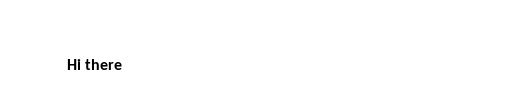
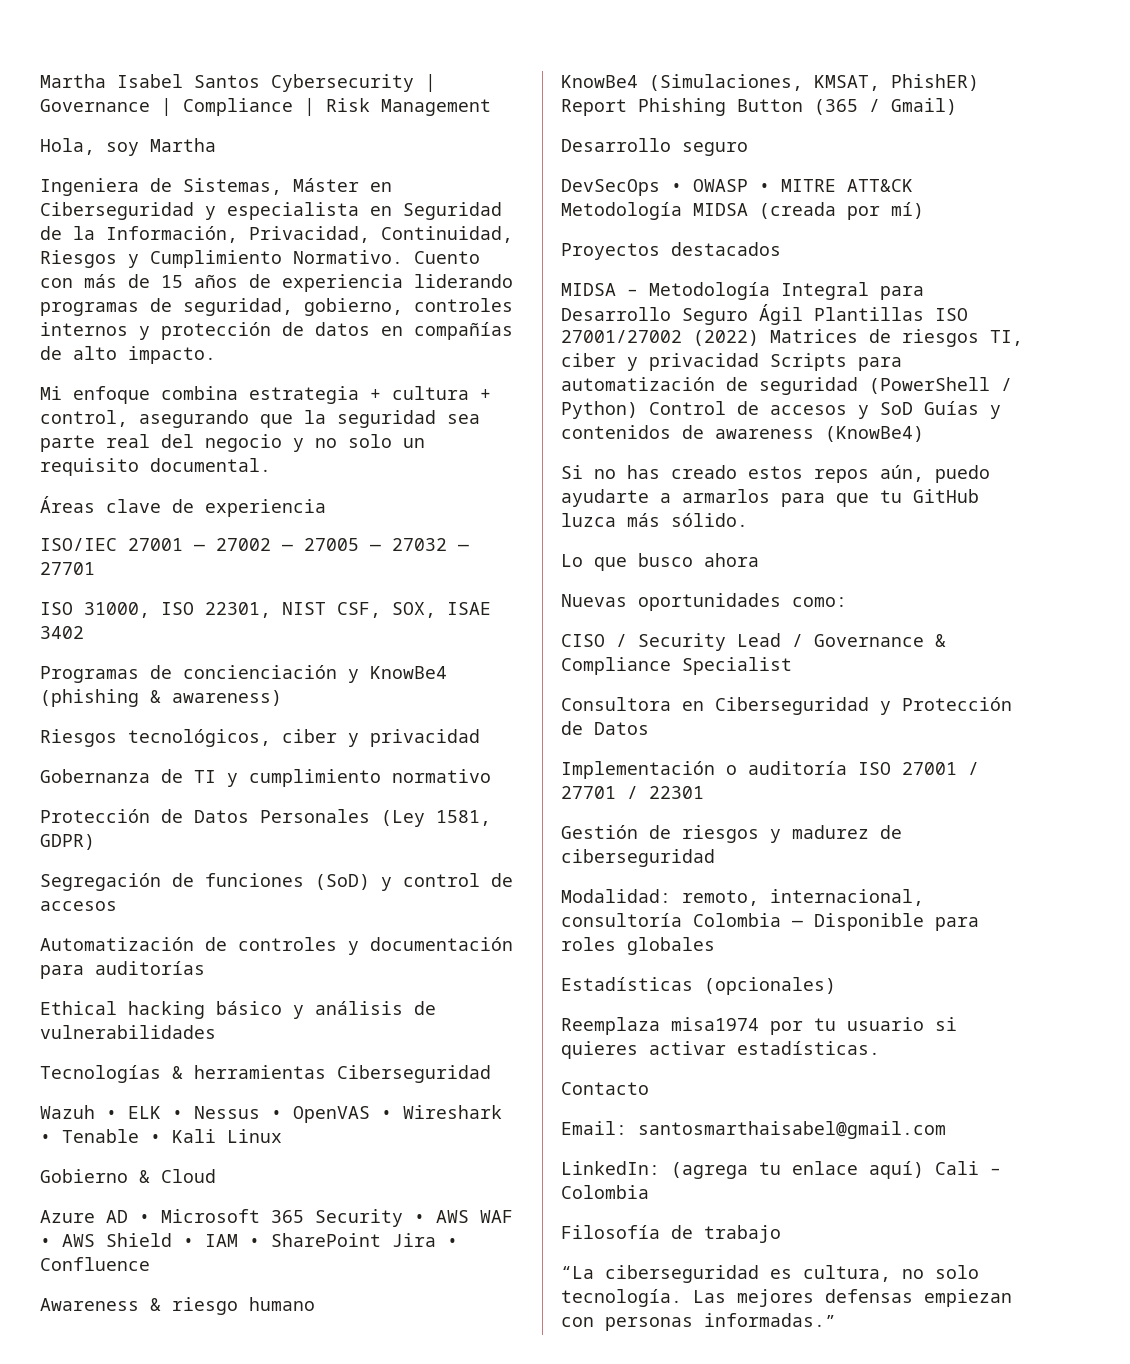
- Hi there
+ Martha Isabel Santos Cybersecurity | Governance | Compliance | Risk Management
+ Hola, soy Martha
+ Ingeniera de Sistemas, Máster en Ciberseguridad y especialista en Seguridad de la Información, Privacidad, Continuidad, Riesgos y Cumplimiento Normativo. Cuento con más de 15 años de experiencia liderando programas de seguridad, gobierno, controles internos y protección de datos en compañías de alto impacto.
+ Mi enfoque combina estrategia + cultura + control, asegurando que la seguridad sea parte real del negocio y no solo un requisito documental.
+ Áreas clave de experiencia
+ ISO/IEC 27001 — 27002 — 27005 — 27032 — 27701
+ ISO 31000, ISO 22301, NIST CSF, SOX, ISAE 3402
+ Programas de concienciación y KnowBe4 (phishing & awareness)
+ Riesgos tecnológicos, ciber y privacidad
+ Gobernanza de TI y cumplimiento normativo
+ Protección de Datos Personales (Ley 1581, GDPR)
+ Segregación de funciones (SoD) y control de accesos
+ Automatización de controles y documentación para auditorías
+ Ethical hacking básico y análisis de vulnerabilidades
+ Tecnologías & herramientas Ciberseguridad
+ Wazuh • ELK • Nessus • OpenVAS • Wireshark • Tenable • Kali Linux
+ Gobierno & Cloud
+ Azure AD • Microsoft 365 Security • AWS WAF • AWS Shield • IAM • SharePoint Jira • Confluence
+ Awareness & riesgo humano
+ KnowBe4 (Simulaciones, KMSAT, PhishER) Report Phishing Button (365 / Gmail)
+ Desarrollo seguro
+ DevSecOps • OWASP • MITRE ATT&CK Metodología MIDSA (creada por mí)
+ Proyectos destacados
+ MIDSA – Metodología Integral para Desarrollo Seguro Ágil Plantillas ISO 27001/27002 (2022) Matrices de riesgos TI, ciber y privacidad Scripts para automatización de seguridad (PowerShell / Python) Control de accesos y SoD Guías y contenidos de awareness (KnowBe4)
+ Si no has creado estos repos aún, puedo ayudarte a armarlos para que tu GitHub luzca más sólido.
+ Lo que busco ahora
+ Nuevas oportunidades como:
+ CISO / Security Lead / Governance & Compliance Specialist
+ Consultora en Ciberseguridad y Protección de Datos
+ Implementación o auditoría ISO 27001 / 27701 / 22301
+ Gestión de riesgos y madurez de ciberseguridad
+ Modalidad: remoto, internacional, consultoría Colombia — Disponible para roles globales
+ Estadísticas (opcionales)
+ Reemplaza misa1974 por tu usuario si quieres activar estadísticas.
+ Contacto
+ Email: santosmarthaisabel@gmail.com
+ LinkedIn: (agrega tu enlace aquí) Cali – Colombia
+ Filosofía de trabajo
+ “La ciberseguridad es cultura, no solo tecnología. Las mejores defensas empiezan con personas informadas.”

